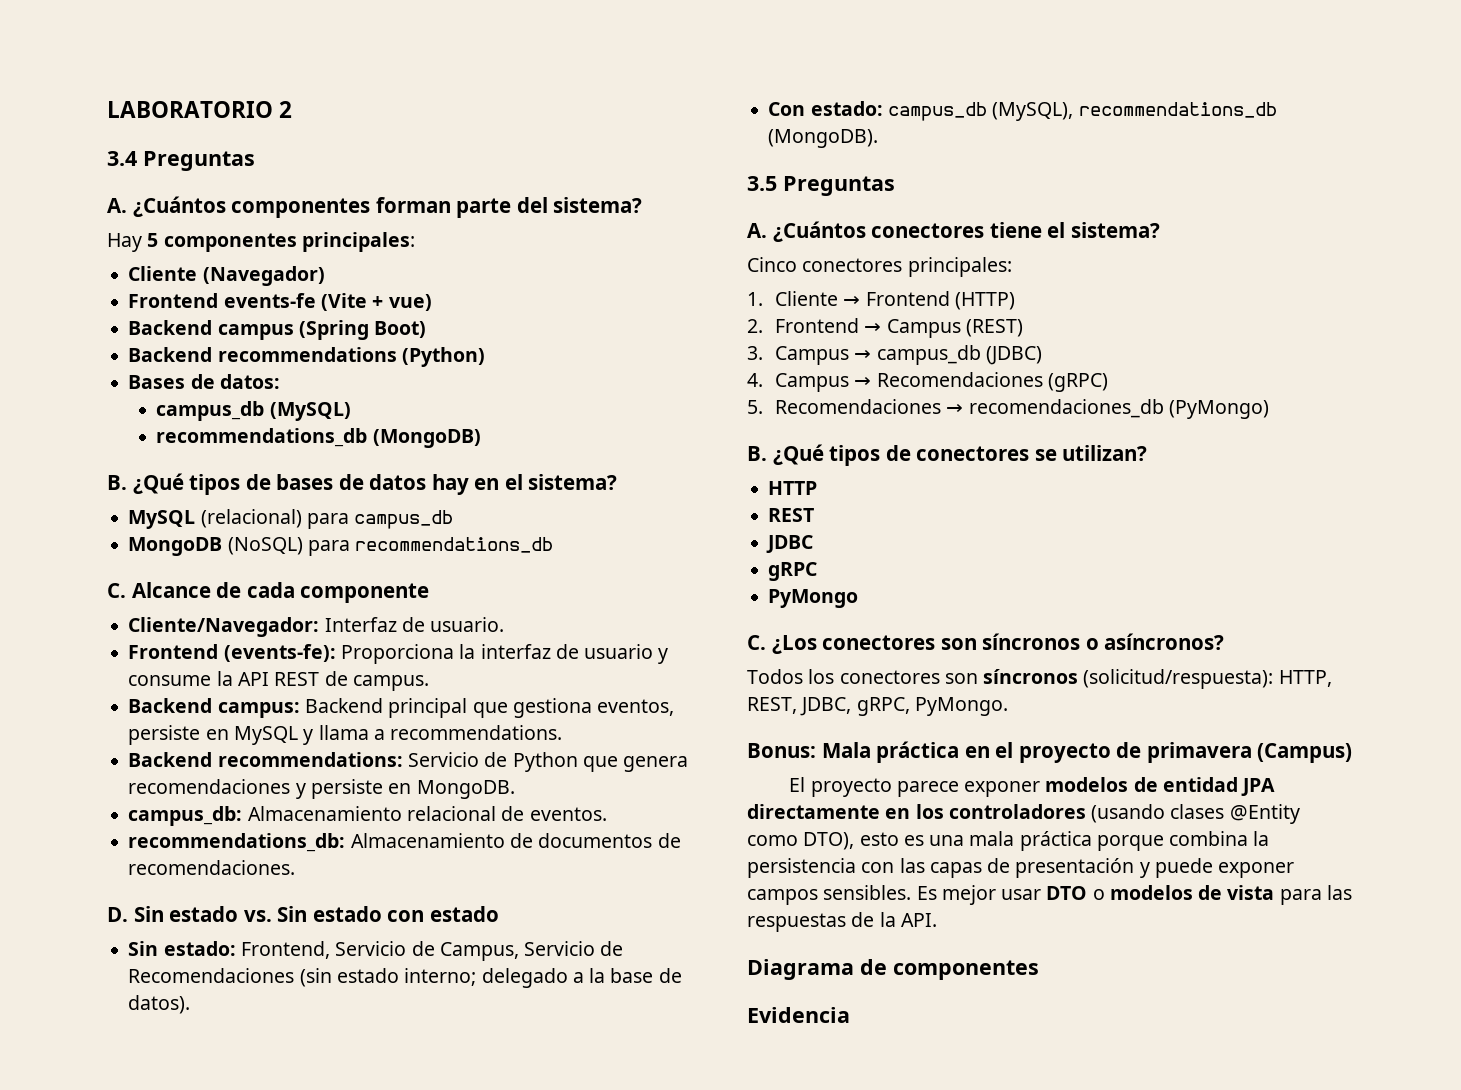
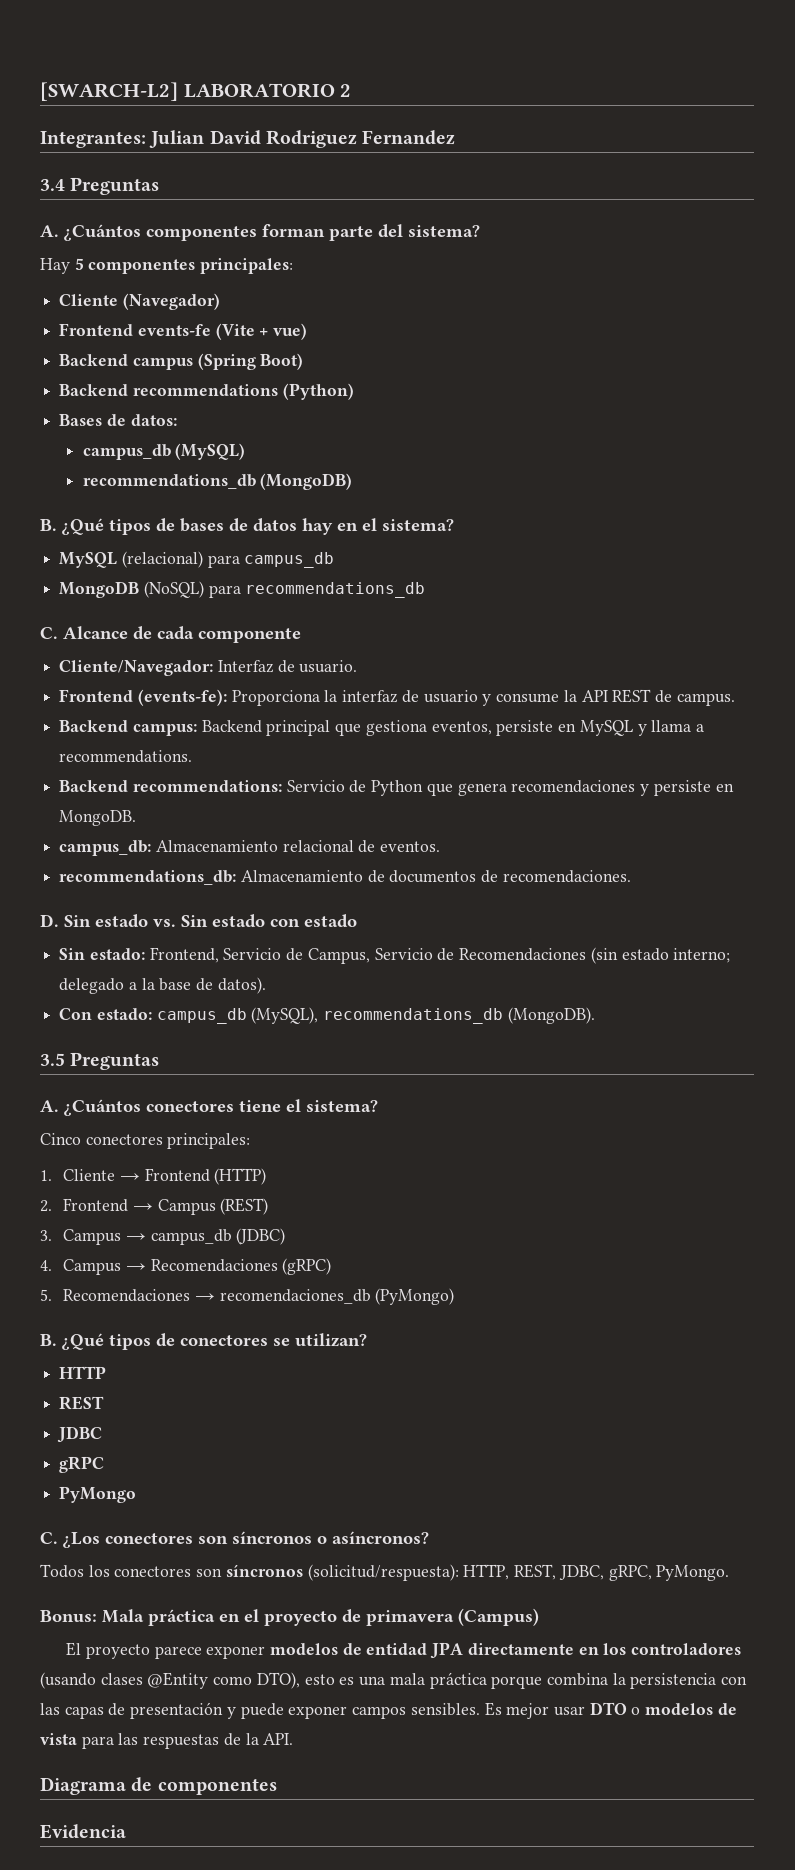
- LABORATORIO 2
+ [SWARCH-L2] LABORATORIO 2
+ Integrantes: Julian David Rodriguez Fernandez

